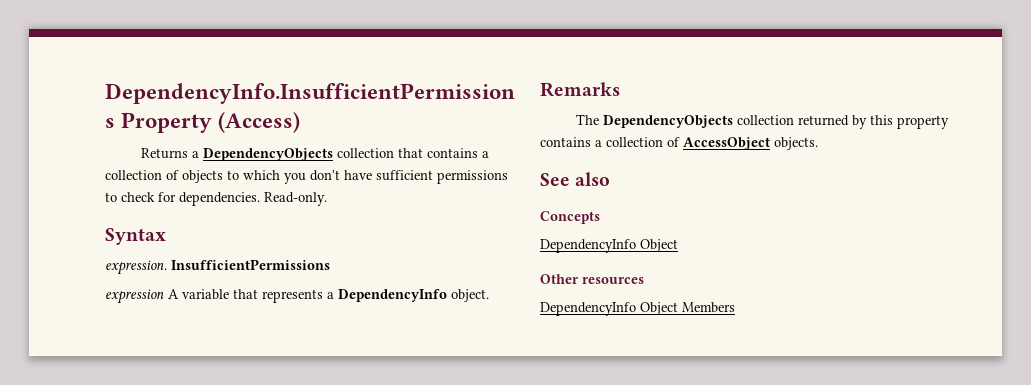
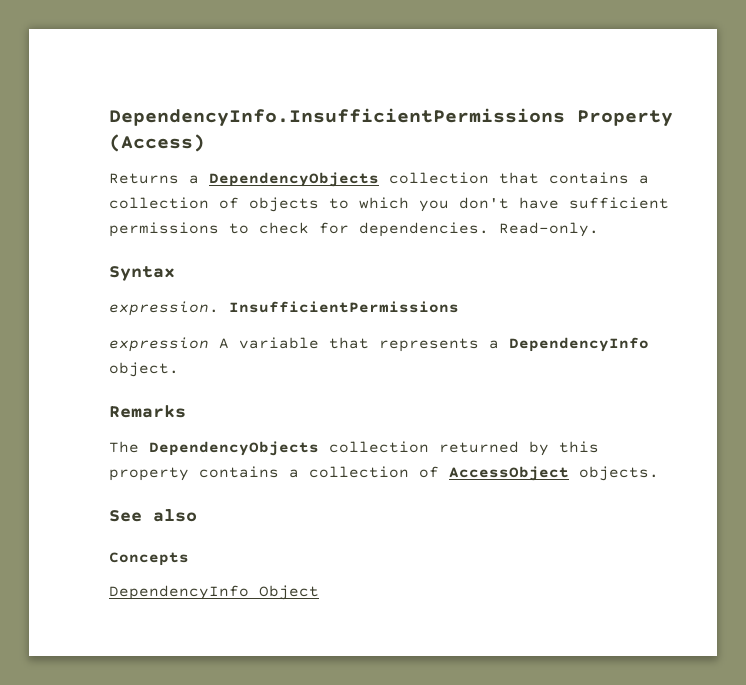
- Other resources
- DependencyInfo Object Members

